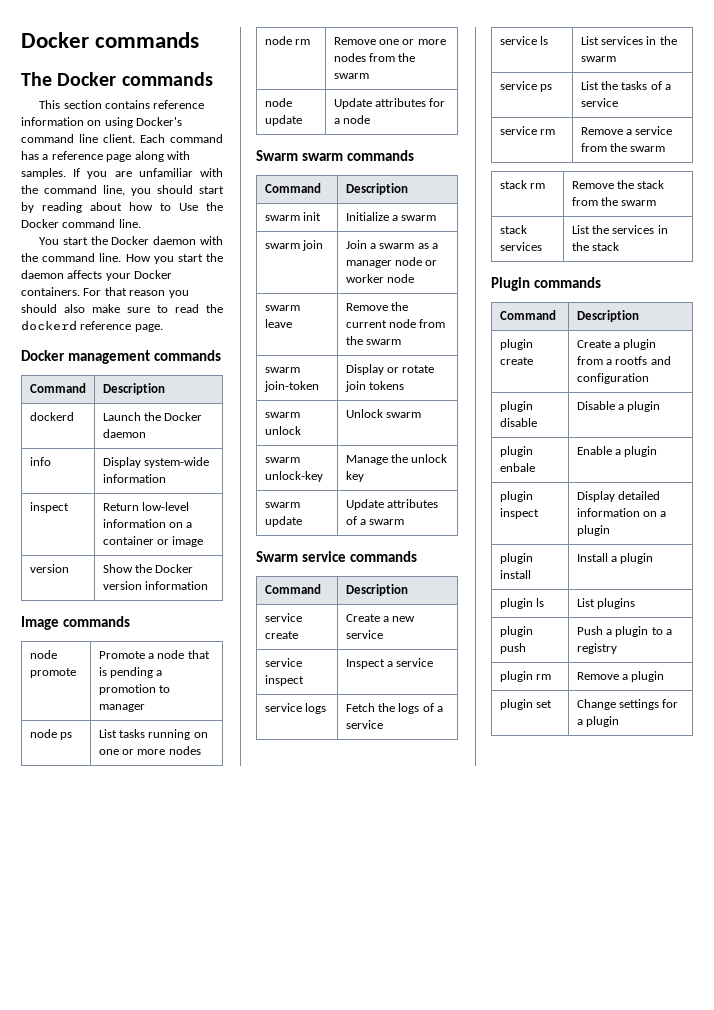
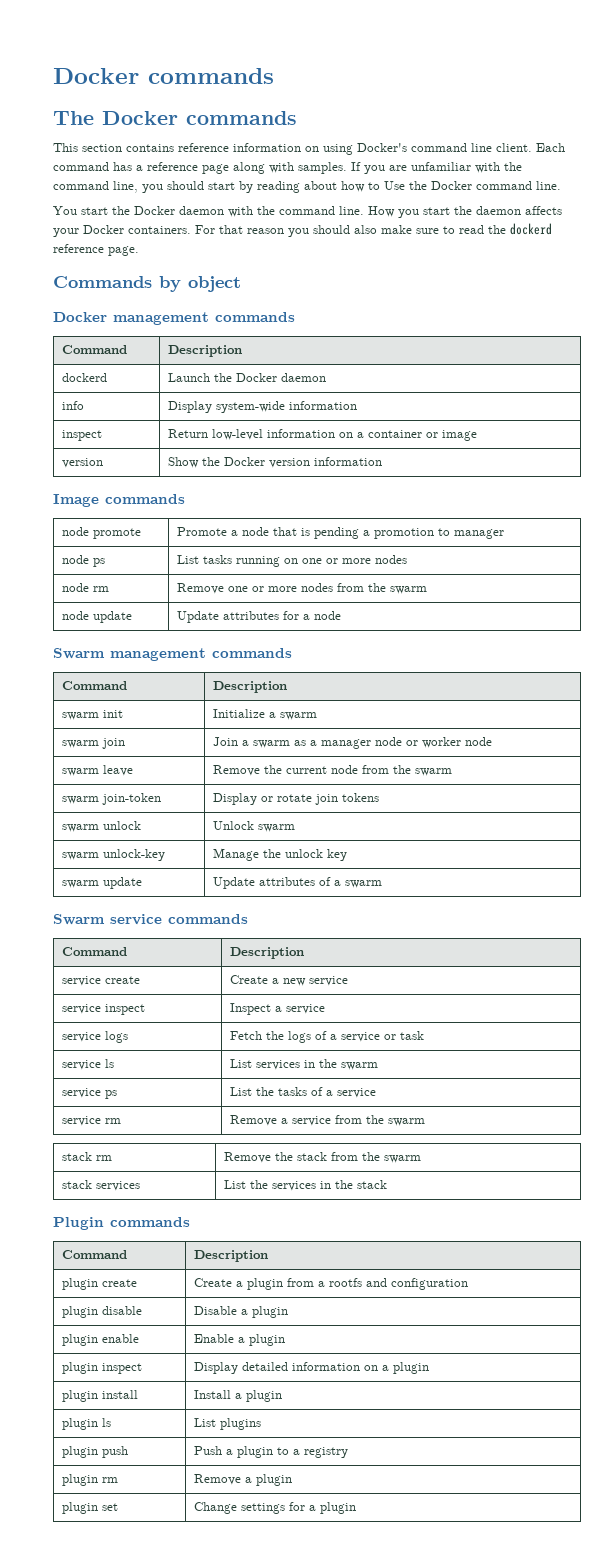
+ Commands by object
- Swarm swarm commands
+ Swarm management commands
- service logs | Fetch the logs of a service
+ service logs | Fetch the logs of a service or task
- plugin enbale | Enable a plugin
+ plugin enable | Enable a plugin

